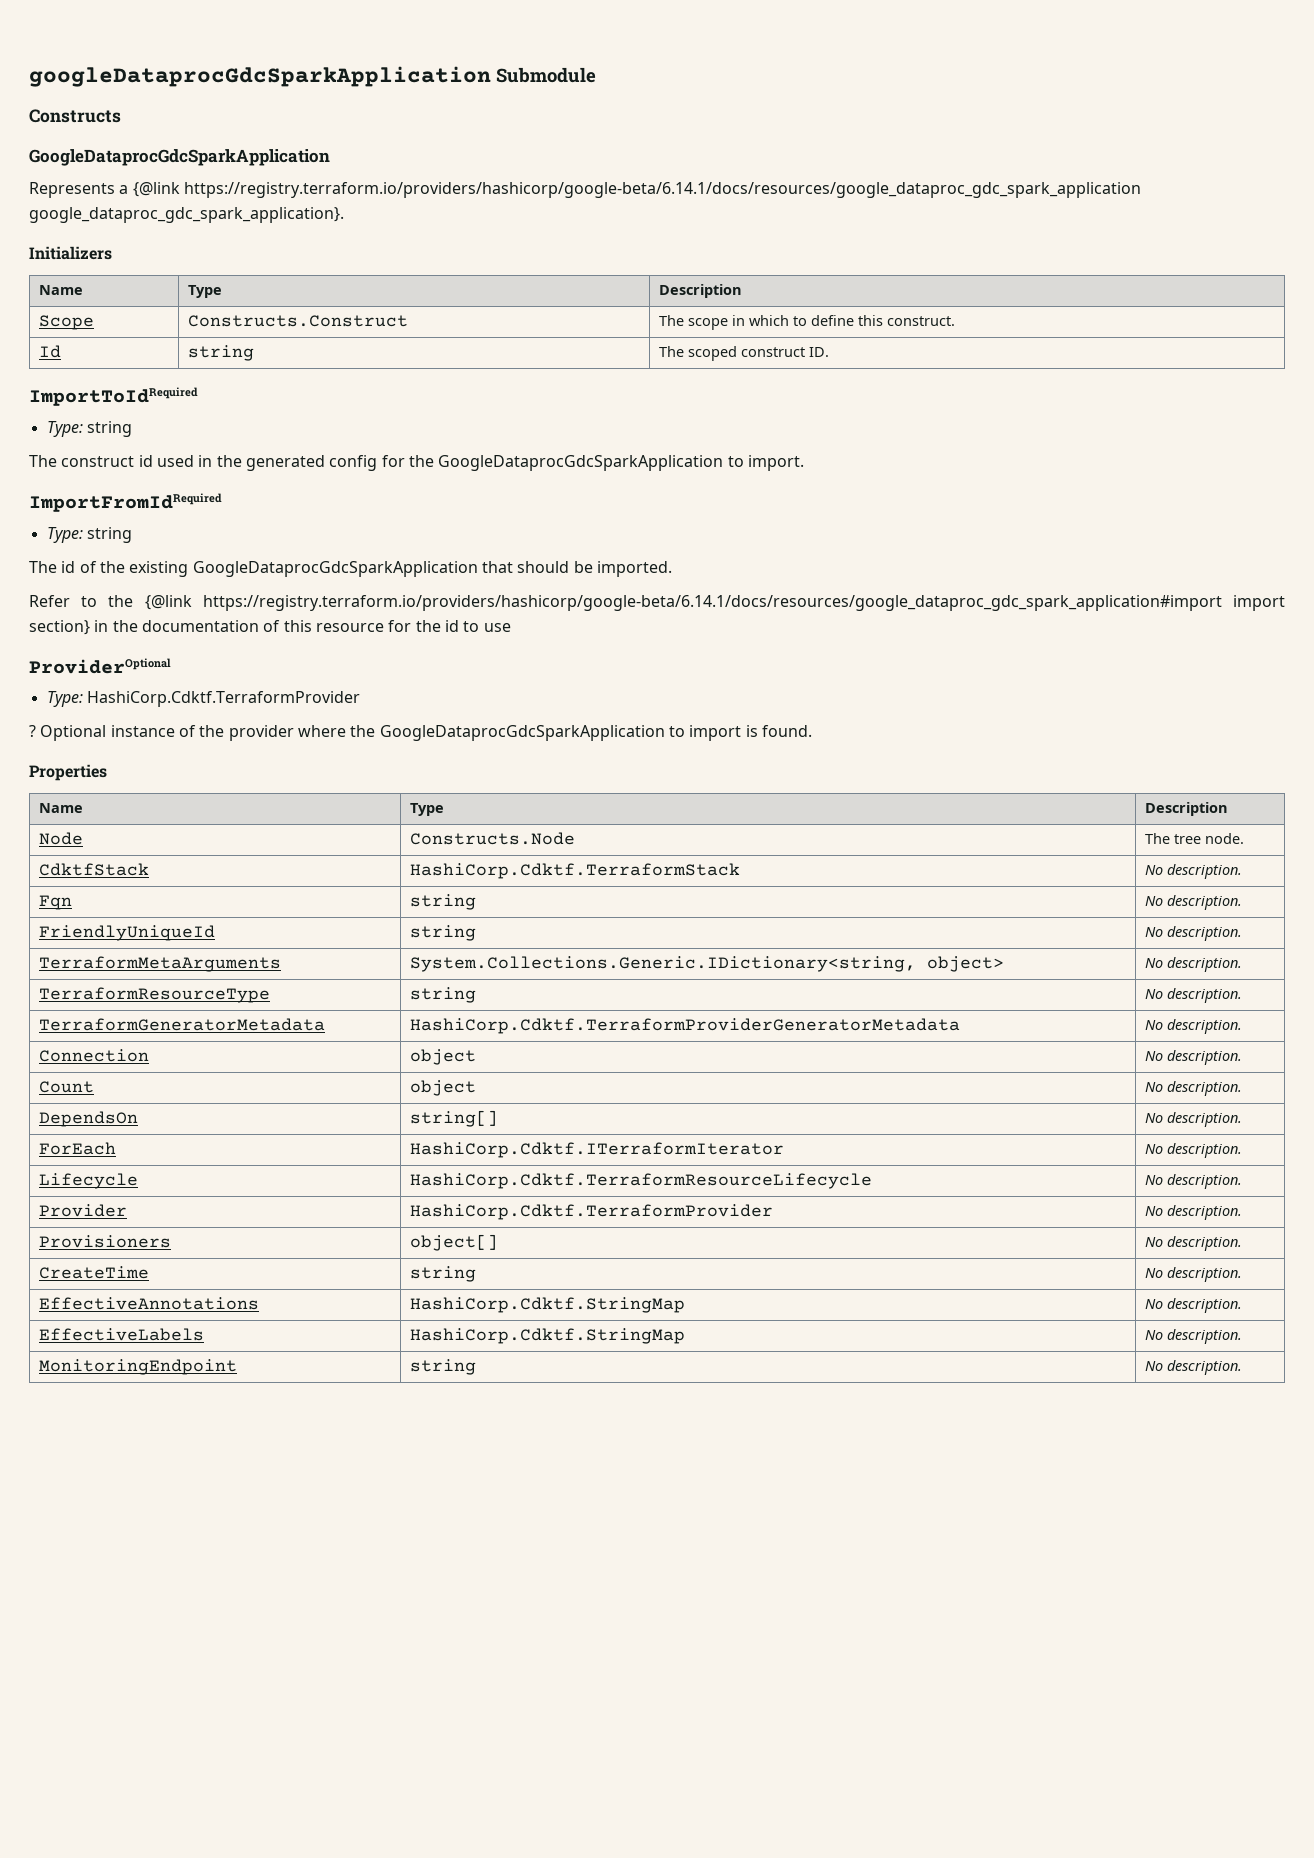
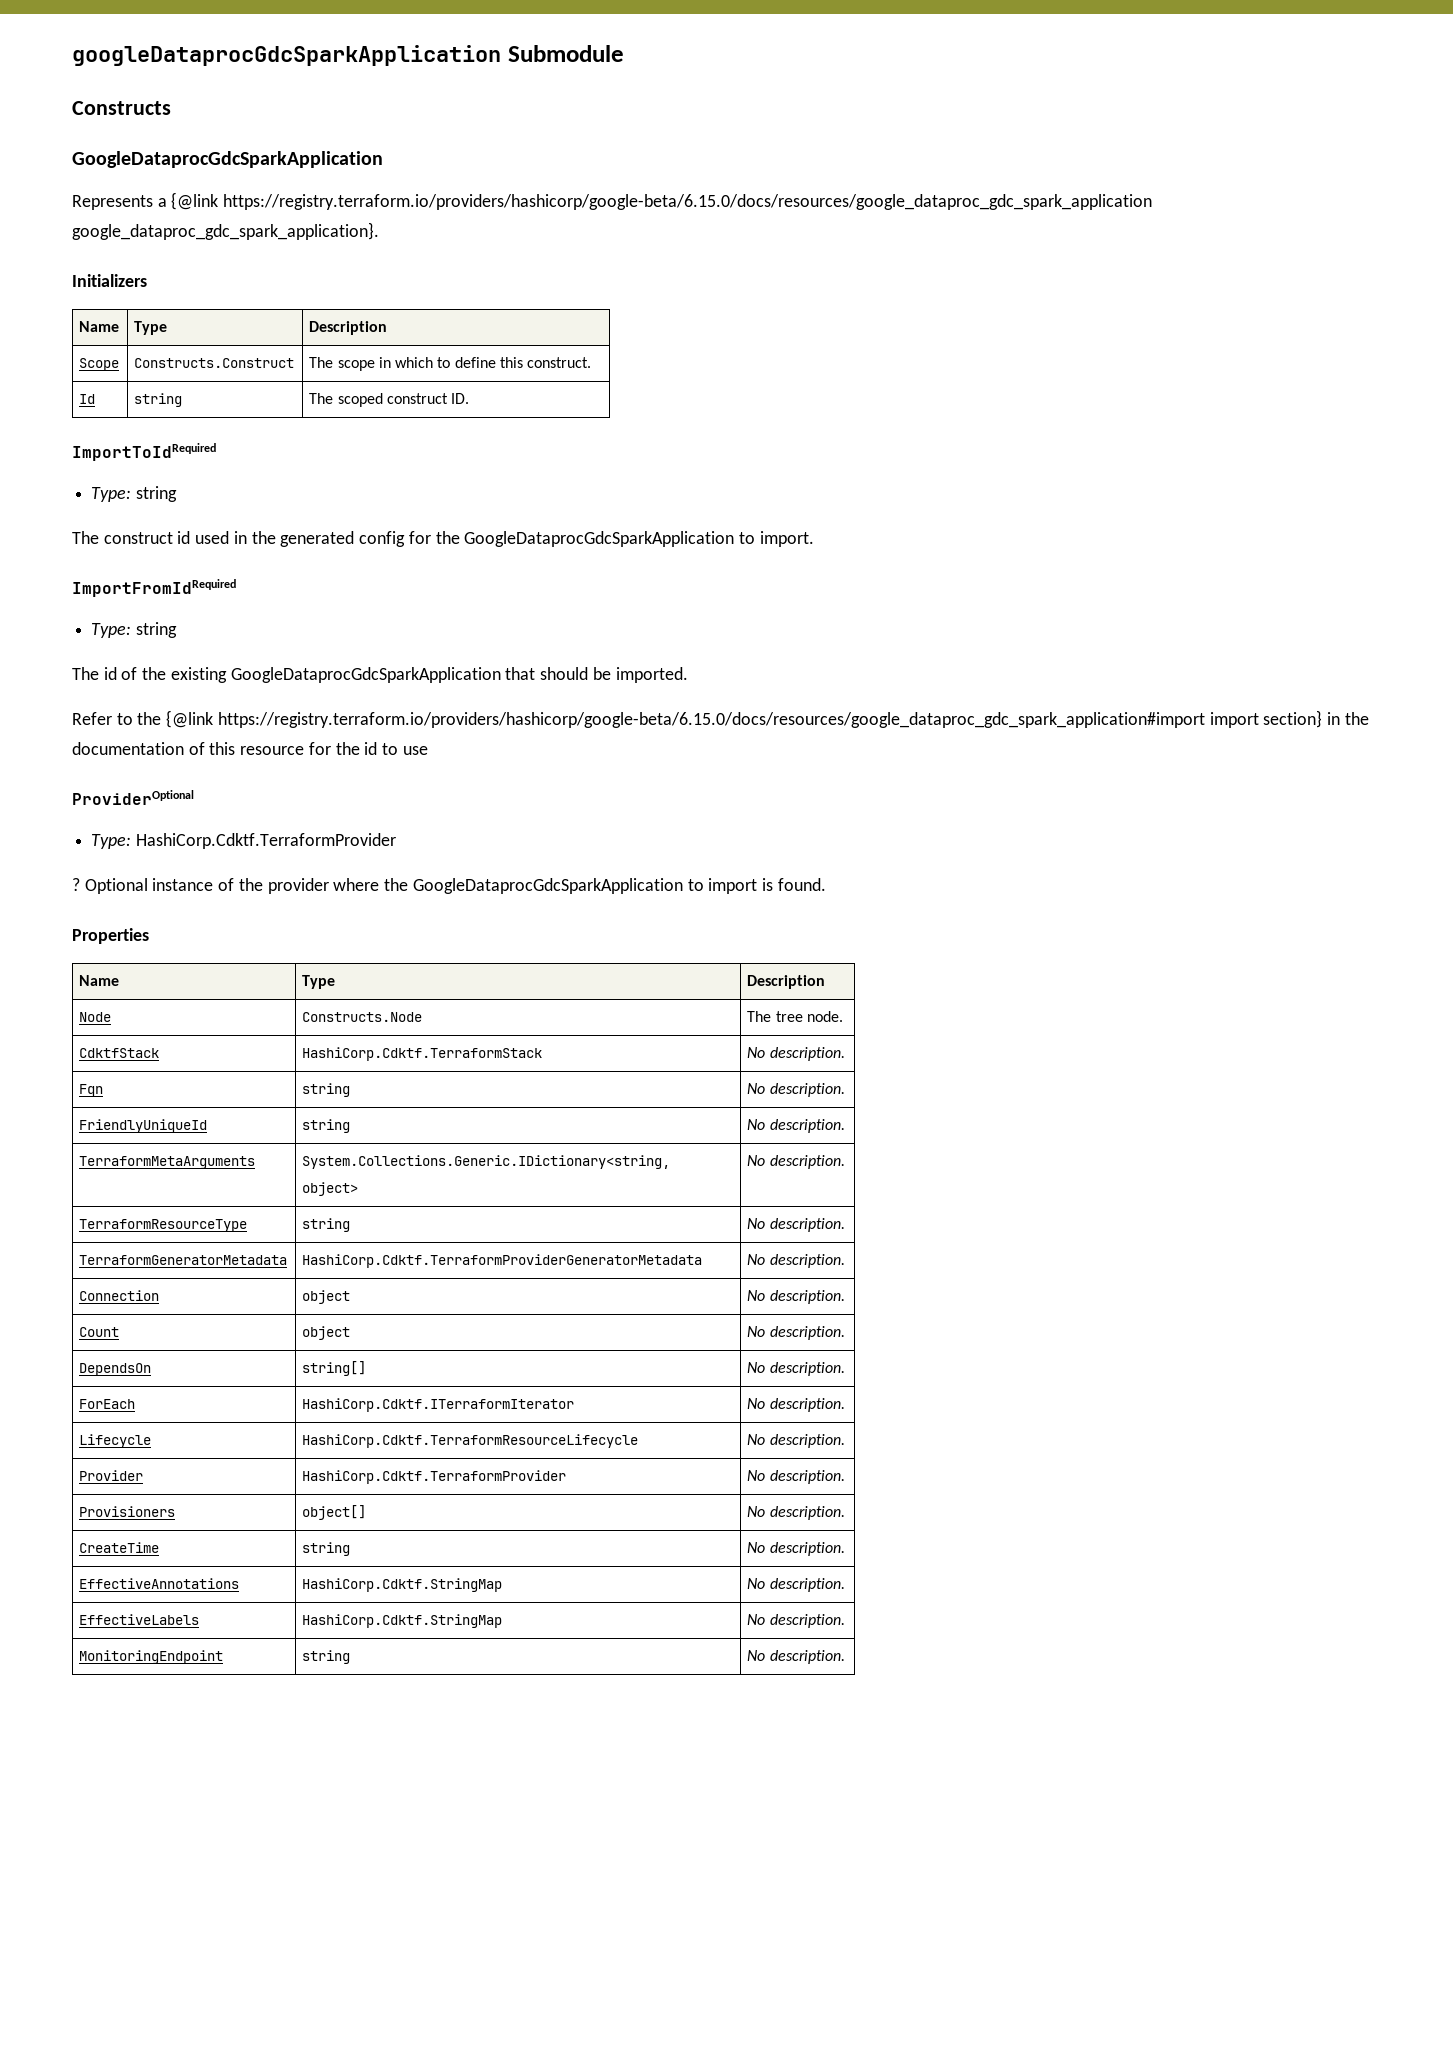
- Represents a {@link https://registry.terraform.io/providers/hashicorp/google-beta/6.14.1/docs/resources/google_dataproc_gdc_spark_application google_dataproc_gdc_spark_application}.
+ Represents a {@link https://registry.terraform.io/providers/hashicorp/google-beta/6.15.0/docs/resources/google_dataproc_gdc_spark_application google_dataproc_gdc_spark_application}.
- Refer to the {@link https://registry.terraform.io/providers/hashicorp/google-beta/6.14.1/docs/resources/google_dataproc_gdc_spark_application#import import section} in the documentation of this resource for the id to use
+ Refer to the {@link https://registry.terraform.io/providers/hashicorp/google-beta/6.15.0/docs/resources/google_dataproc_gdc_spark_application#import import section} in the documentation of this resource for the id to use

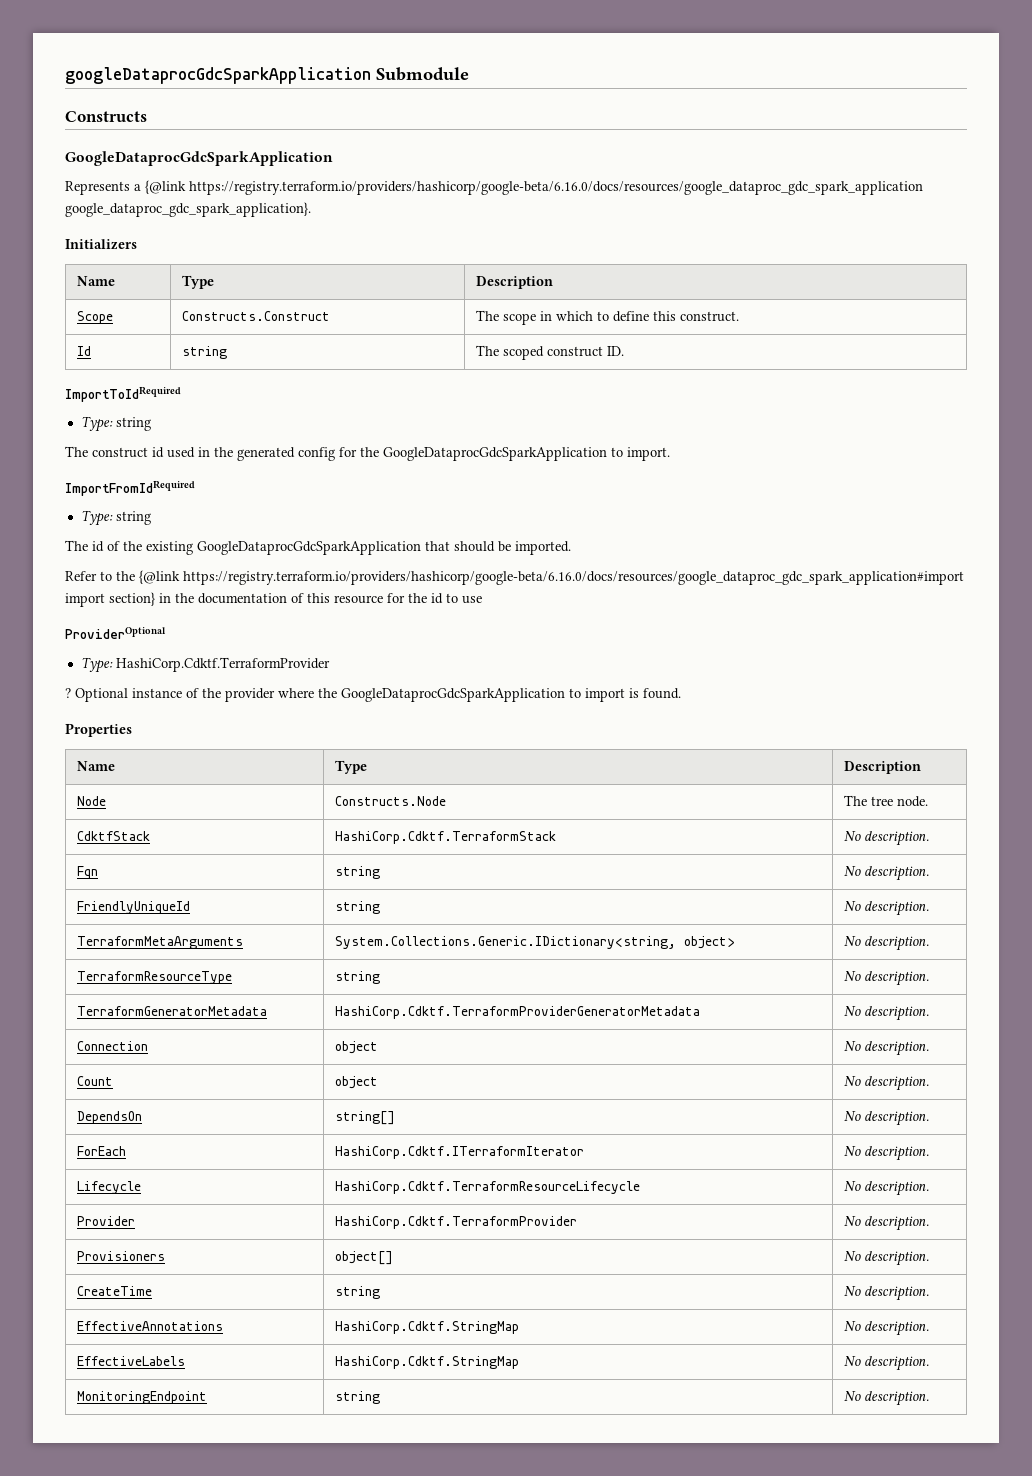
- Represents a {@link https://registry.terraform.io/providers/hashicorp/google-beta/6.15.0/docs/resources/google_dataproc_gdc_spark_application google_dataproc_gdc_spark_application}.
+ Represents a {@link https://registry.terraform.io/providers/hashicorp/google-beta/6.16.0/docs/resources/google_dataproc_gdc_spark_application google_dataproc_gdc_spark_application}.
- Refer to the {@link https://registry.terraform.io/providers/hashicorp/google-beta/6.15.0/docs/resources/google_dataproc_gdc_spark_application#import import section} in the documentation of this resource for the id to use
+ Refer to the {@link https://registry.terraform.io/providers/hashicorp/google-beta/6.16.0/docs/resources/google_dataproc_gdc_spark_application#import import section} in the documentation of this resource for the id to use

